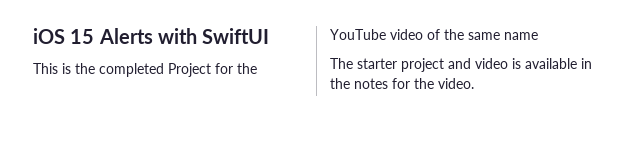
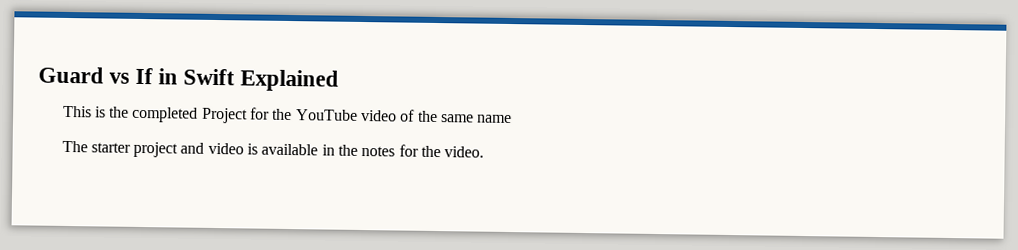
- iOS 15 Alerts with SwiftUI
+ Guard vs If in Swift Explained

